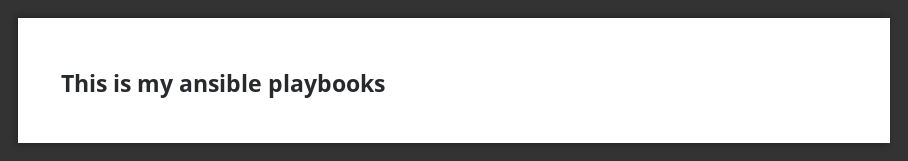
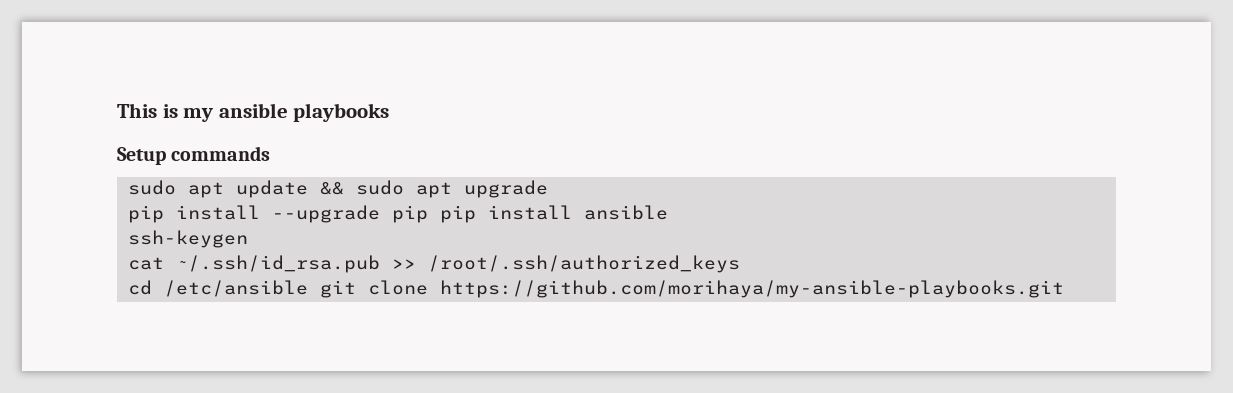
+ Setup commands
+ sudo apt update && sudo apt upgrade
+ pip install --upgrade pip pip install ansible
+ ssh-keygen
+ cat ~/.ssh/id_rsa.pub >> /root/.ssh/authorized_keys
+ cd /etc/ansible git clone https://github.com/morihaya/my-ansible-playbooks.git

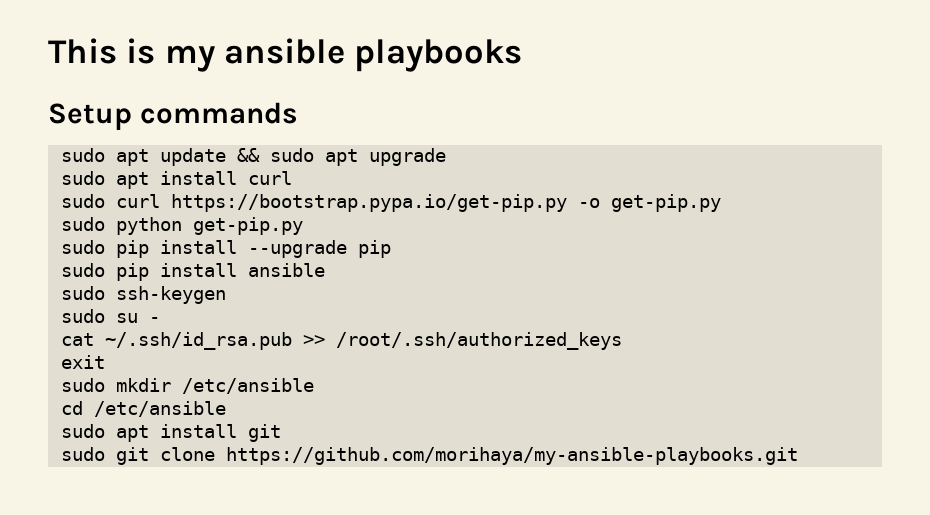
- pip install --upgrade pip pip install ansible
+ sudo apt install curl
+ sudo curl https://bootstrap.pypa.io/get-pip.py -o get-pip.py
+ sudo python get-pip.py
+ sudo pip install --upgrade pip
+ sudo pip install ansible
- ssh-keygen
+ sudo ssh-keygen
+ sudo su -
- cd /etc/ansible git clone https://github.com/morihaya/my-ansible-playbooks.git
+ exit
+ sudo mkdir /etc/ansible
+ cd /etc/ansible
+ sudo apt install git
+ sudo git clone https://github.com/morihaya/my-ansible-playbooks.git

